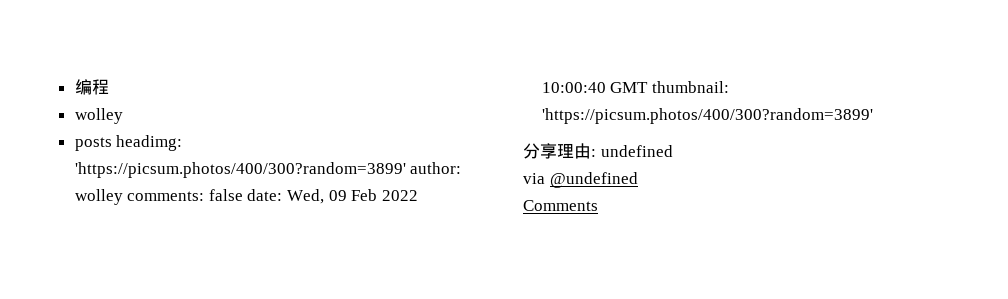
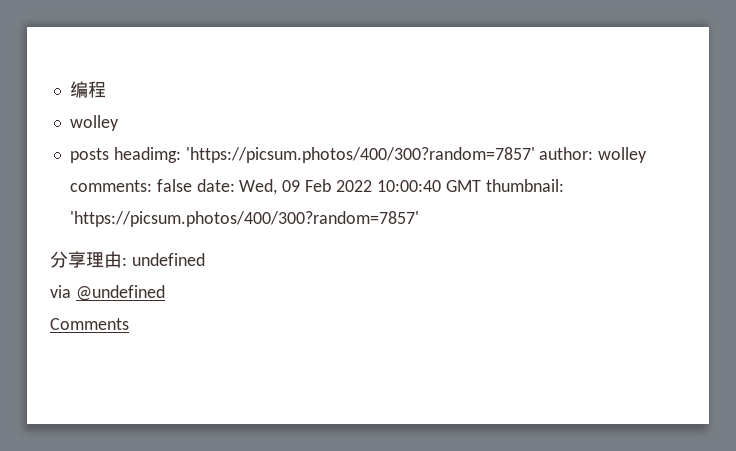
- posts headimg: 'https://picsum.photos/400/300?random=3899' author: wolley comments: false date: Wed, 09 Feb 2022 10:00:40 GMT thumbnail: 'https://picsum.photos/400/300?random=3899'
+ posts headimg: 'https://picsum.photos/400/300?random=7857' author: wolley comments: false date: Wed, 09 Feb 2022 10:00:40 GMT thumbnail: 'https://picsum.photos/400/300?random=7857'

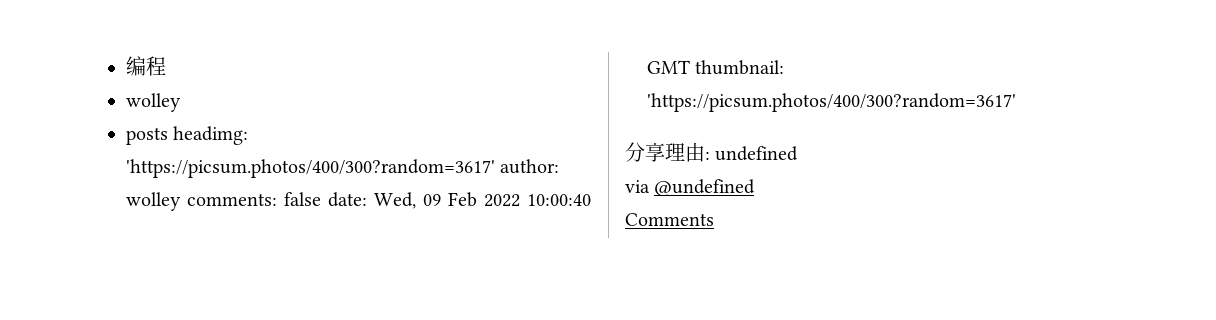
- posts headimg: 'https://picsum.photos/400/300?random=7857' author: wolley comments: false date: Wed, 09 Feb 2022 10:00:40 GMT thumbnail: 'https://picsum.photos/400/300?random=7857'
+ posts headimg: 'https://picsum.photos/400/300?random=3617' author: wolley comments: false date: Wed, 09 Feb 2022 10:00:40 GMT thumbnail: 'https://picsum.photos/400/300?random=3617'

